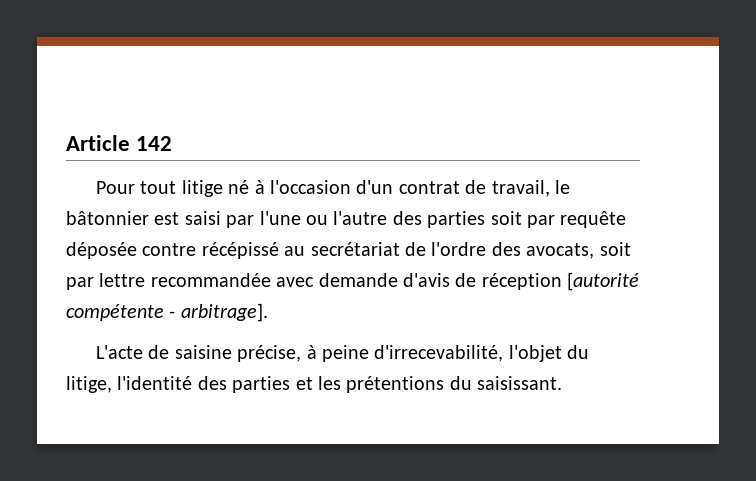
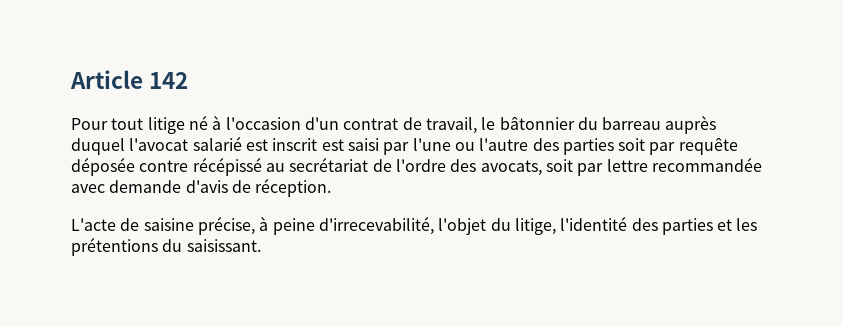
- Pour tout litige né à l'occasion d'un contrat de travail, le bâtonnier est saisi par l'une ou l'autre des parties soit par requête déposée contre récépissé au secrétariat de l'ordre des avocats, soit par lettre recommandée avec demande d'avis de réception [autorité compétente - arbitrage].
+ Pour tout litige né à l'occasion d'un contrat de travail, le bâtonnier du barreau auprès duquel l'avocat salarié est inscrit est saisi par l'une ou l'autre des parties soit par requête déposée contre récépissé au secrétariat de l'ordre des avocats, soit par lettre recommandée avec demande d'avis de réception.

